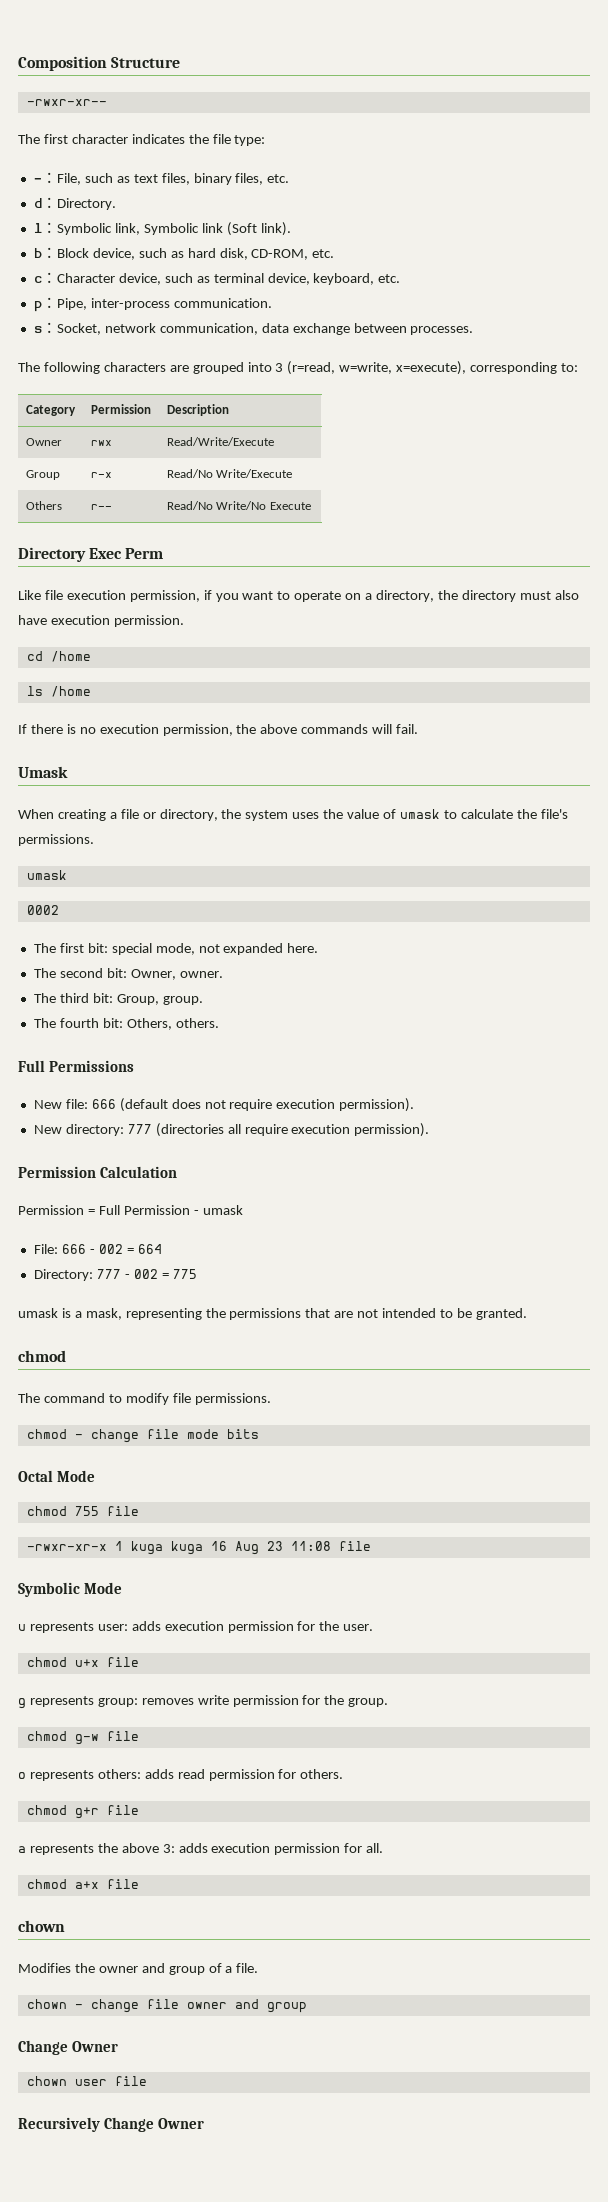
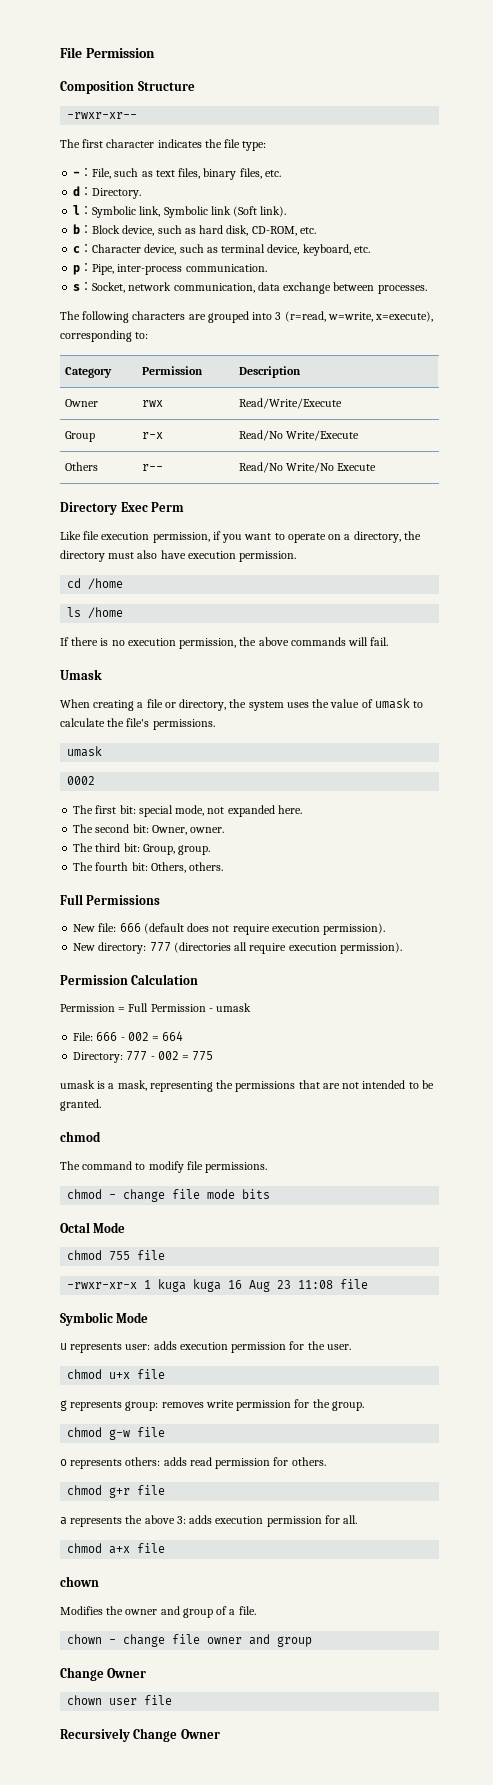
+ File Permission

